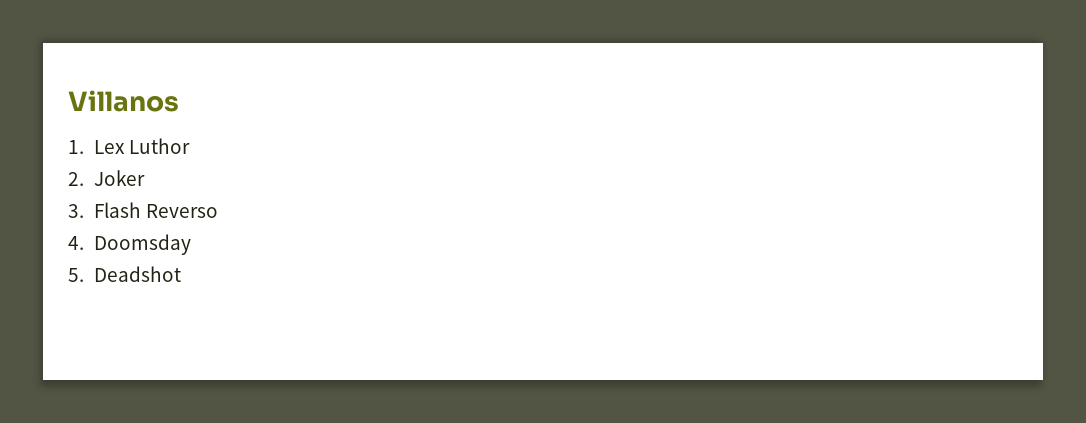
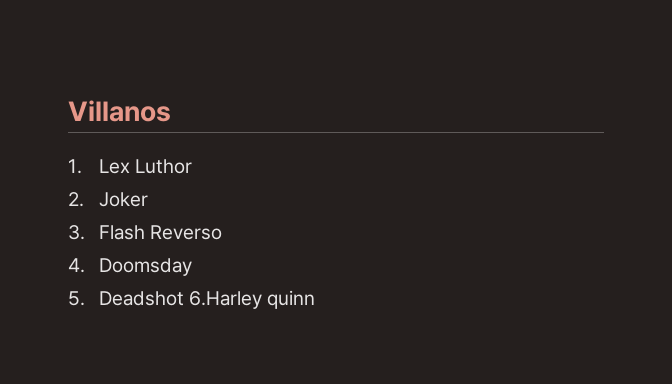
- 5. Deadshot
+ 5. Deadshot 6.Harley quinn

